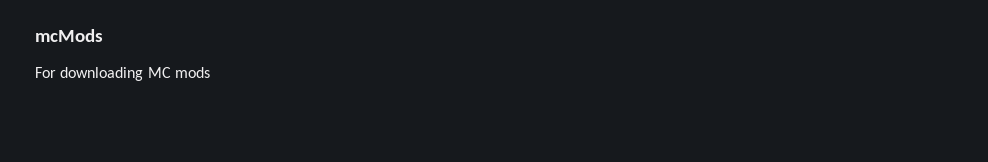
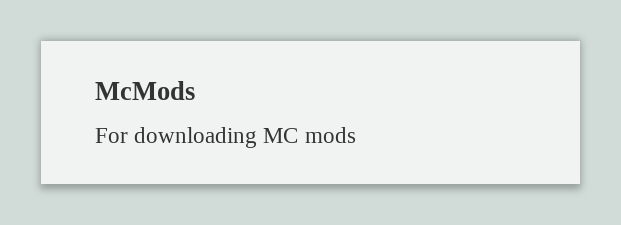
- mcMods
+ McMods

